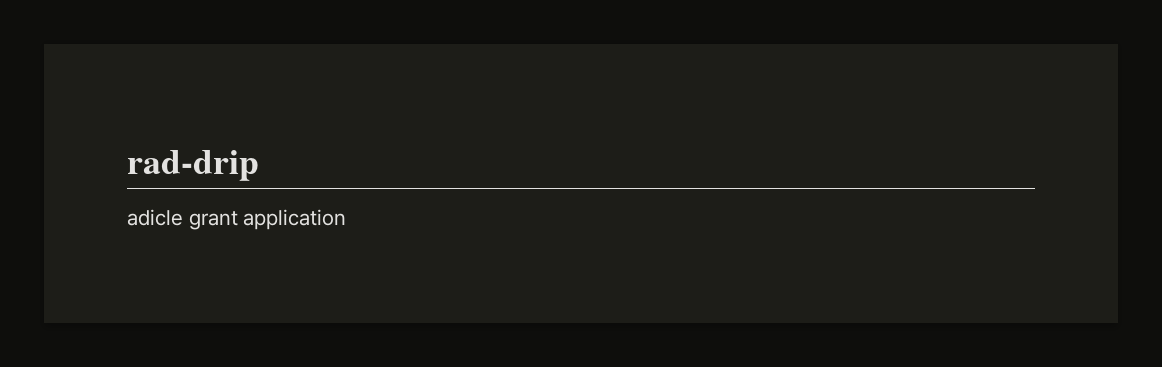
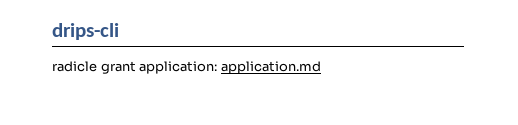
- rad-drip
- adicle grant application
+ drips-cli
+ radicle grant application: application.md

